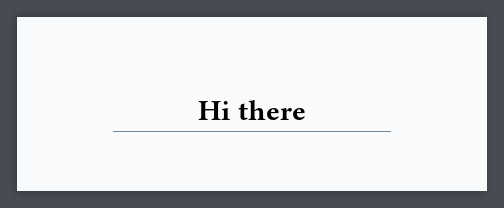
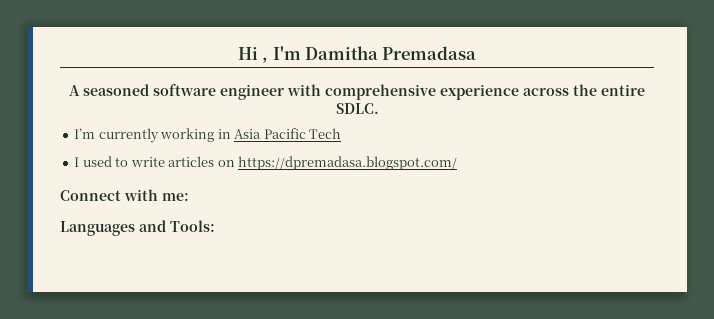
- Hi there
+ Hi , I'm Damitha Premadasa
+ A seasoned software engineer with comprehensive experience across the entire SDLC.
+ I’m currently working in Asia Pacific Tech
+ I used to write articles on https://dpremadasa.blogspot.com/
+ Connect with me:
+ Languages and Tools:

